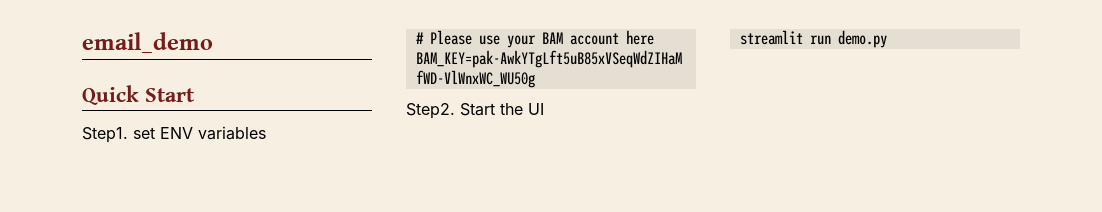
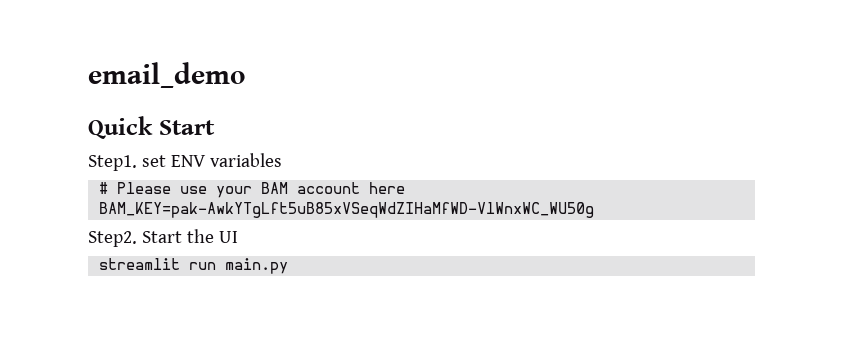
- streamlit run demo.py
+ streamlit run main.py

